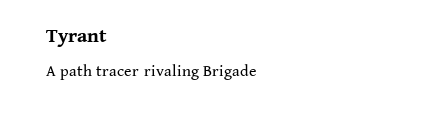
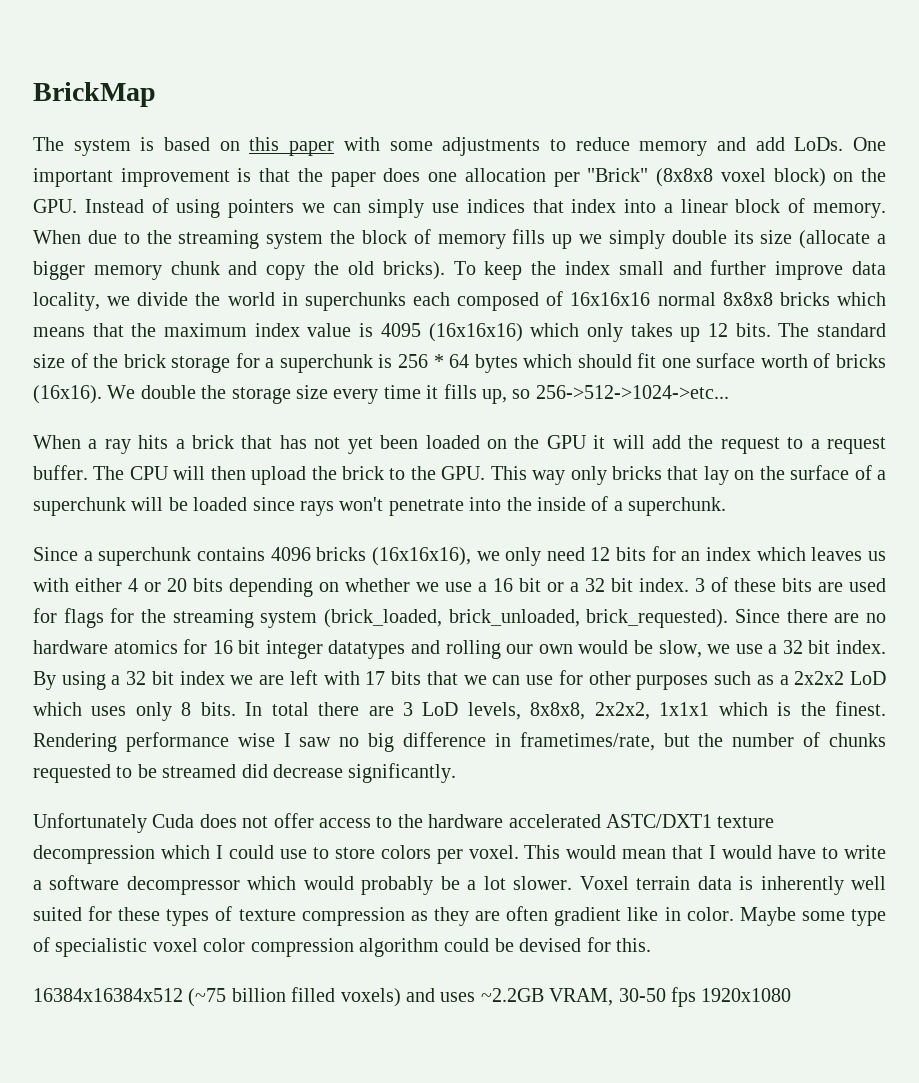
- Tyrant
- A path tracer rivaling Brigade
+ BrickMap
+ The system is based on this paper with some adjustments to reduce memory and add LoDs. One important improvement is that the paper does one allocation per "Brick" (8x8x8 voxel block) on the GPU. Instead of using pointers we can simply use indices that index into a linear block of memory. When due to the streaming system the block of memory fills up we simply double its size (allocate a bigger memory chunk and copy the old bricks). To keep the index small and further improve data locality, we divide the world in superchunks each composed of 16x16x16 normal 8x8x8 bricks which means that the maximum index value is 4095 (16x16x16) which only takes up 12 bits. The standard size of the brick storage for a superchunk is 256 * 64 bytes which should fit one surface worth of bricks (16x16). We double the storage size every time it fills up, so 256->512->1024->etc...
+ When a ray hits a brick that has not yet been loaded on the GPU it will add the request to a request buffer. The CPU will then upload the brick to the GPU. This way only bricks that lay on the surface of a superchunk will be loaded since rays won't penetrate into the inside of a superchunk.
+ Since a superchunk contains 4096 bricks (16x16x16), we only need 12 bits for an index which leaves us with either 4 or 20 bits depending on whether we use a 16 bit or a 32 bit index. 3 of these bits are used for flags for the streaming system (brick_loaded, brick_unloaded, brick_requested). Since there are no hardware atomics for 16 bit integer datatypes and rolling our own would be slow, we use a 32 bit index. By using a 32 bit index we are left with 17 bits that we can use for other purposes such as a 2x2x2 LoD which uses only 8 bits. In total there are 3 LoD levels, 8x8x8, 2x2x2, 1x1x1 which is the finest. Rendering performance wise I saw no big difference in frametimes/rate, but the number of chunks requested to be streamed did decrease significantly.
+ Unfortunately Cuda does not offer access to the hardware accelerated ASTC/DXT1 texture decompression which I could use to store colors per voxel. This would mean that I would have to write a software decompressor which would probably be a lot slower. Voxel terrain data is inherently well suited for these types of texture compression as they are often gradient like in color. Maybe some type of specialistic voxel color compression algorithm could be devised for this.
+ 16384x16384x512 (~75 billion filled voxels) and uses ~2.2GB VRAM, 30-50 fps 1920x1080

